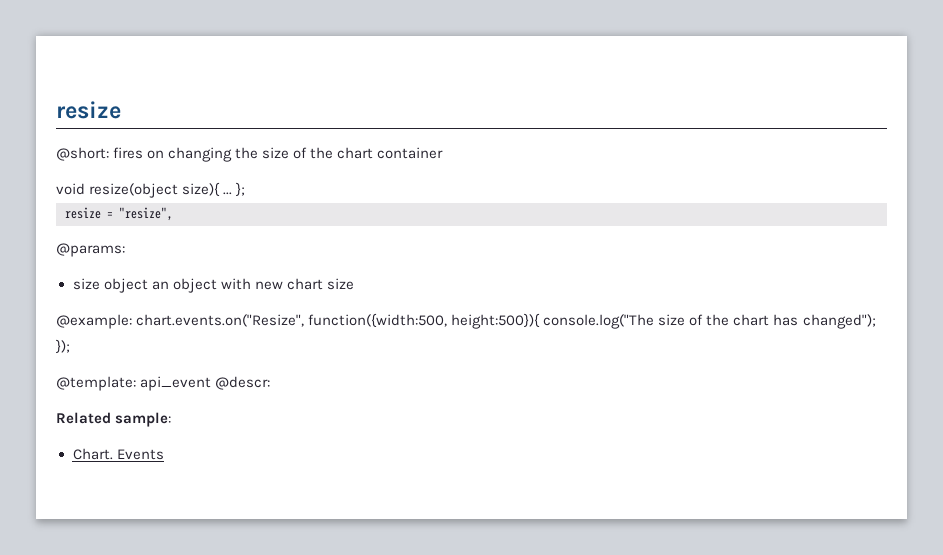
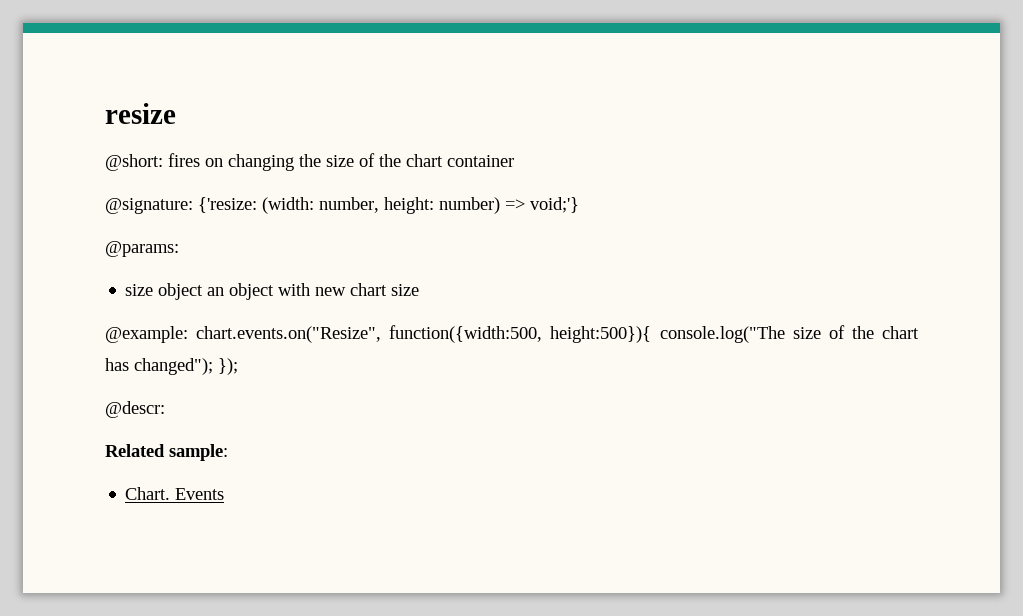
- void resize(object size){ ... };
- resize = "resize",
+ @signature: {'resize: (width: number, height: number) => void;'}
- @template: api_event @descr:
+ @descr:

